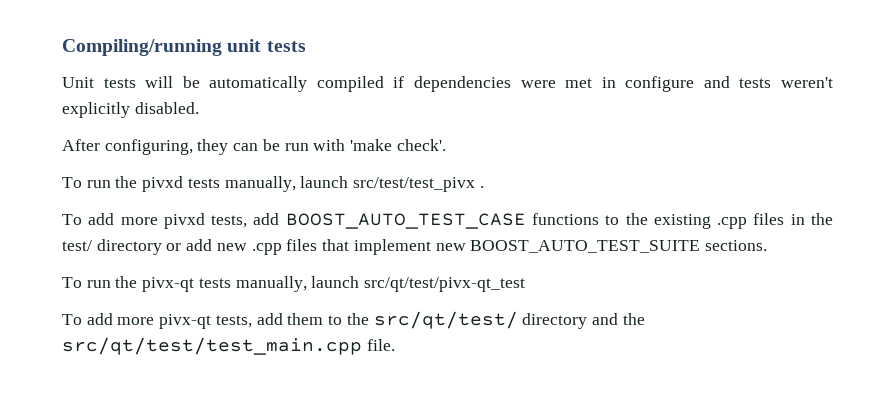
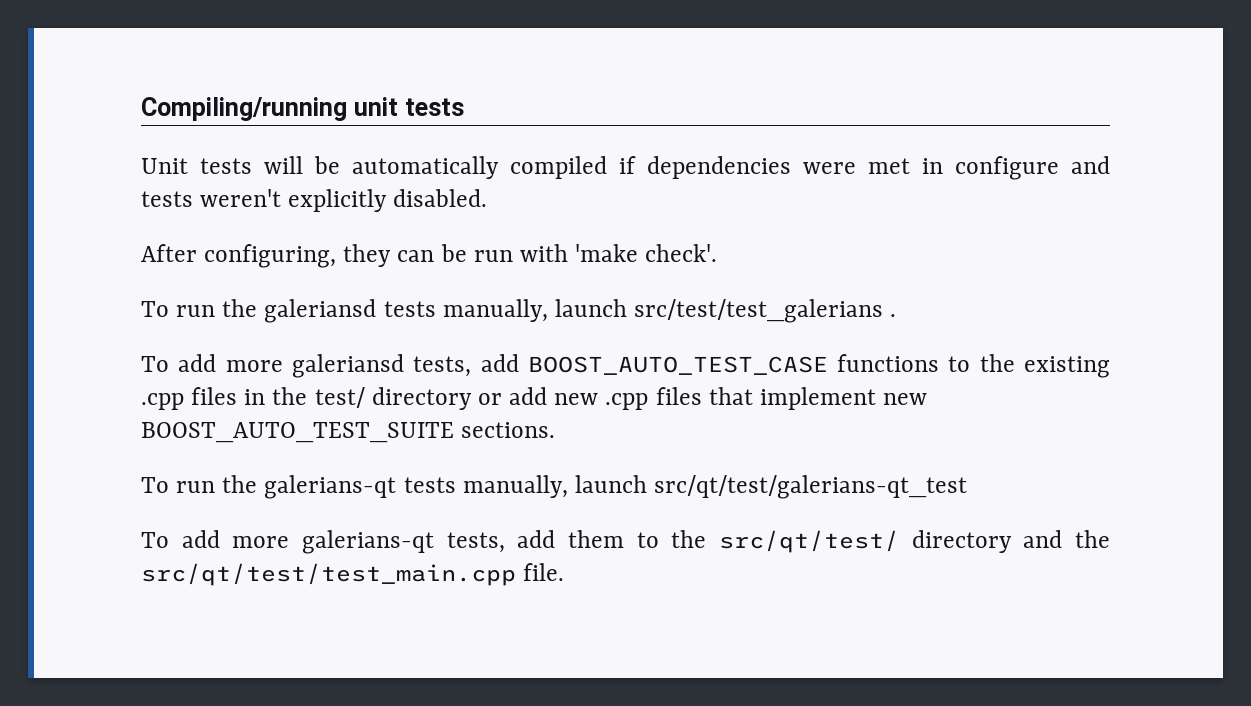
- To run the pivxd tests manually, launch src/test/test_pivx .
+ To run the galeriansd tests manually, launch src/test/test_galerians .
- To add more pivxd tests, add BOOST_AUTO_TEST_CASE functions to the existing .cpp files in the test/ directory or add new .cpp files that implement new BOOST_AUTO_TEST_SUITE sections.
+ To add more galeriansd tests, add BOOST_AUTO_TEST_CASE functions to the existing .cpp files in the test/ directory or add new .cpp files that implement new BOOST_AUTO_TEST_SUITE sections.
- To run the pivx-qt tests manually, launch src/qt/test/pivx-qt_test
- To add more pivx-qt tests, add them to the src/qt/test/ directory and the src/qt/test/test_main.cpp file.
+ To run the galerians-qt tests manually, launch src/qt/test/galerians-qt_test
+ To add more galerians-qt tests, add them to the src/qt/test/ directory and the src/qt/test/test_main.cpp file.

